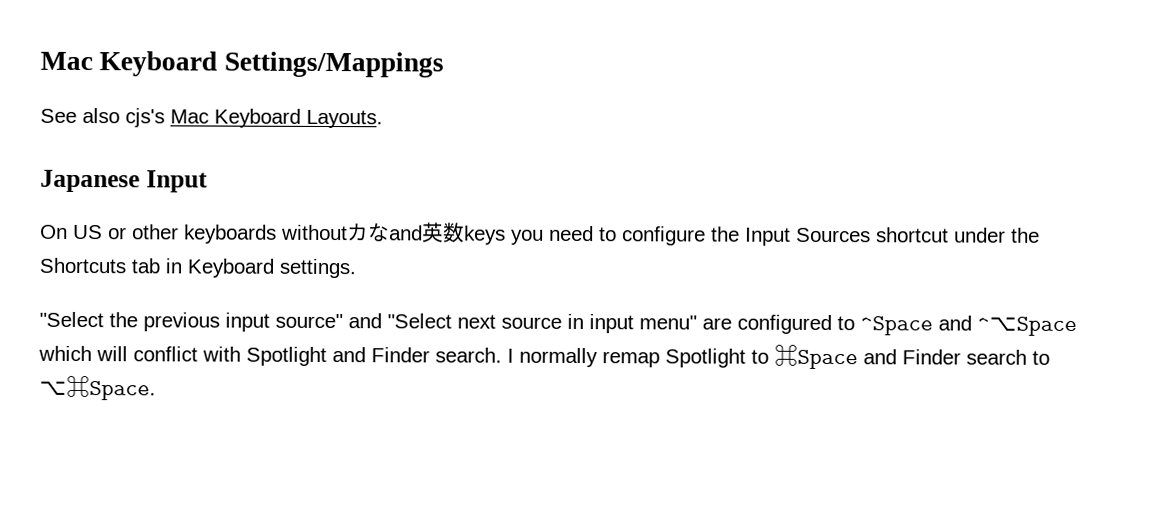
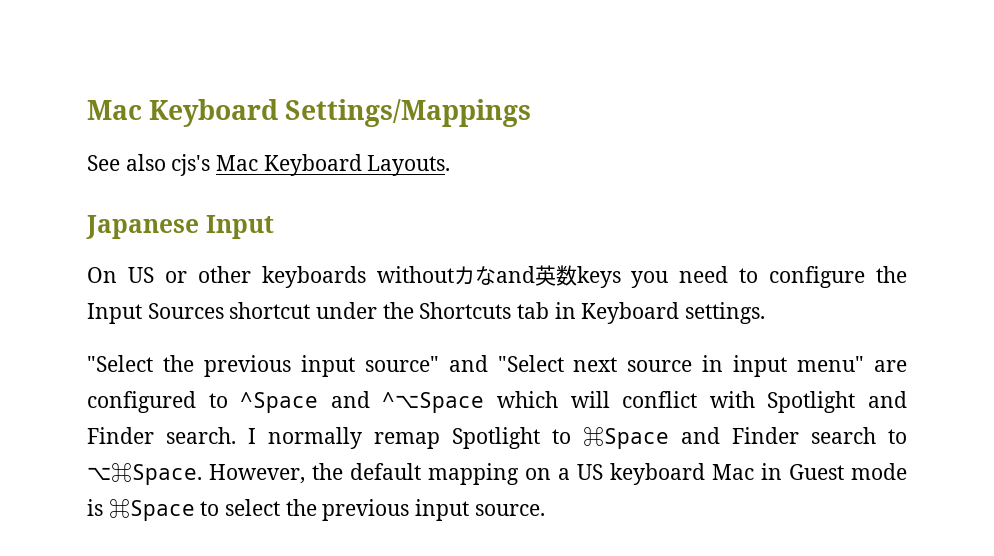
+ However, the default mapping on a US keyboard Mac in Guest mode is ⌘Space to select the previous input source.

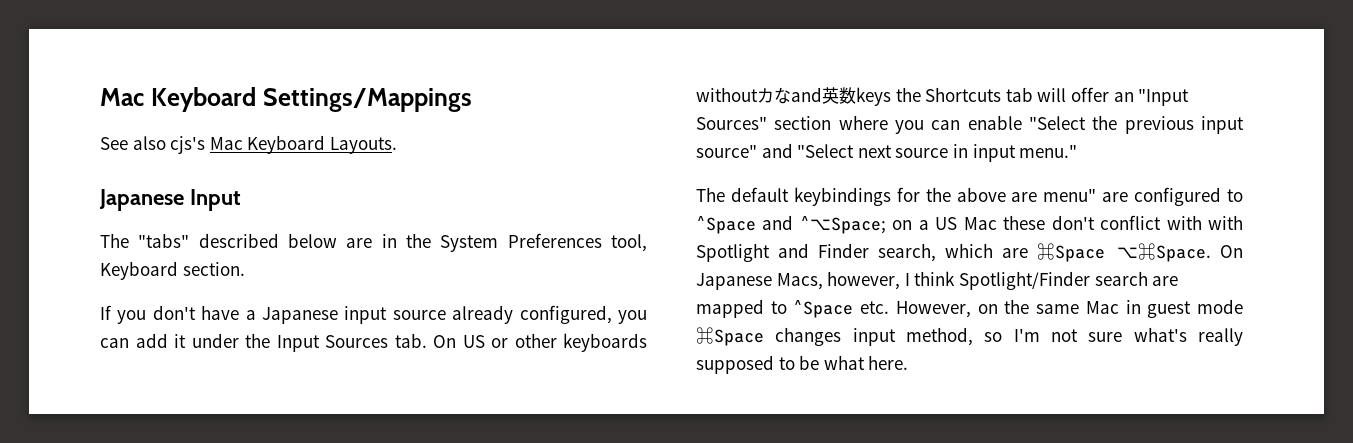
- On US or other keyboards withoutカなand英数keys you need to configure the Input Sources shortcut under the Shortcuts tab in Keyboard settings.
- "Select the previous input source" and "Select next source in input menu" are configured to ^Space and ^⌥Space which will conflict with Spotlight and Finder search. I normally remap Spotlight to ⌘Space and Finder search to ⌥⌘Space. However, the default mapping on a US keyboard Mac in Guest mode is ⌘Space to select the previous input source.
+ The "tabs" described below are in the System Preferences tool, Keyboard section.
+ If you don't have a Japanese input source already configured, you can add it under the Input Sources tab. On US or other keyboards withoutカなand英数keys the Shortcuts tab will offer an "Input Sources" section where you can enable "Select the previous input source" and "Select next source in input menu."
+ The default keybindings for the above are menu" are configured to ^Space and ^⌥Space; on a US Mac these don't conflict with with Spotlight and Finder search, which are ⌘Space ⌥⌘Space. On Japanese Macs, however, I think Spotlight/Finder search are mapped to ^Space etc. However, on the same Mac in guest mode ⌘Space changes input method, so I'm not sure what's really supposed to be what here.

